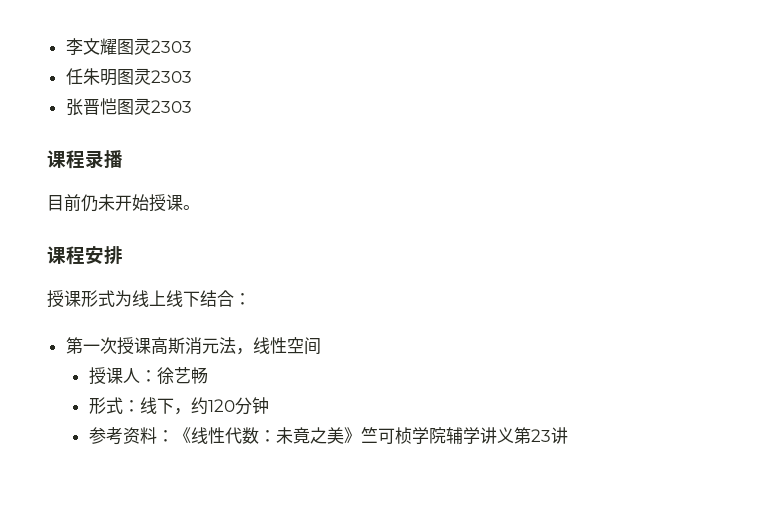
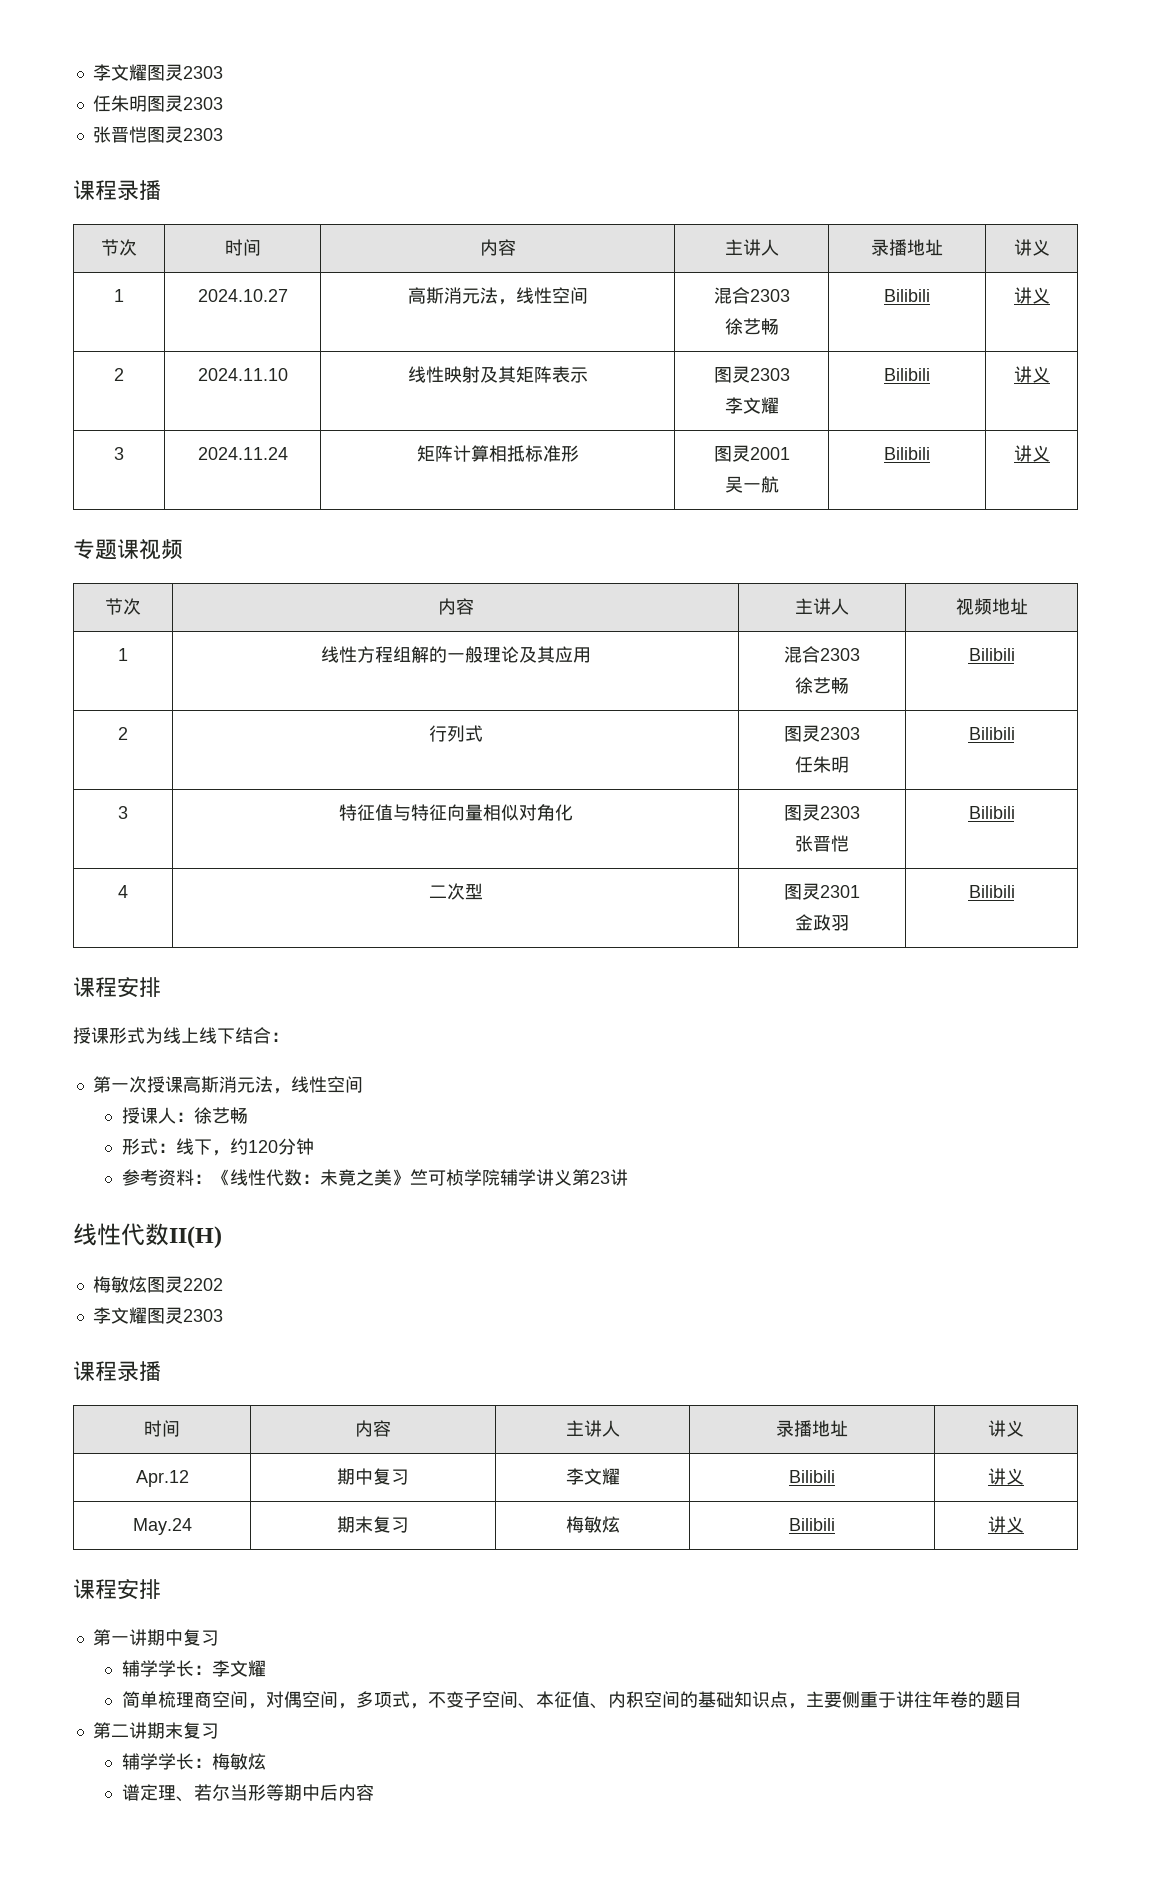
- 目前仍未开始授课。
+ 节次 | 时间 | 内容 | 主讲人 | 录播地址 | 讲义
+ 1 | 2024.10.27 | 高斯消元法，线性空间 | 混合2303
+ 徐艺畅 | Bilibili | 讲义
+ 2 | 2024.11.10 | 线性映射及其矩阵表示 | 图灵2303
+ 李文耀 | Bilibili | 讲义
+ 3 | 2024.11.24 | 矩阵计算相抵标准形 | 图灵2001
+ 吴一航 | Bilibili | 讲义
+ 专题课视频
+ 节次 | 内容 | 主讲人 | 视频地址
+ 1 | 线性方程组解的一般理论及其应用 | 混合2303
+ 徐艺畅 | Bilibili
+ 2 | 行列式 | 图灵2303
+ 任朱明 | Bilibili
+ 3 | 特征值与特征向量相似对角化 | 图灵2303
+ 张晋恺 | Bilibili
+ 4 | 二次型 | 图灵2301
+ 金政羽 | Bilibili
+ 线性代数II(H)
+ 梅敏炫图灵2202
+ 李文耀图灵2303
+ 课程录播
+ 时间 | 内容 | 主讲人 | 录播地址 | 讲义
+ Apr.12 | 期中复习 | 李文耀 | Bilibili | 讲义
+ May.24 | 期末复习 | 梅敏炫 | Bilibili | 讲义
+ 课程安排
+ 第一讲期中复习
+ 辅学学长：李文耀
+ 简单梳理商空间，对偶空间，多项式，不变子空间、本征值、内积空间的基础知识点，主要侧重于讲往年卷的题目
+ 第二讲期末复习
+ 辅学学长：梅敏炫
+ 谱定理、若尔当形等期中后内容

